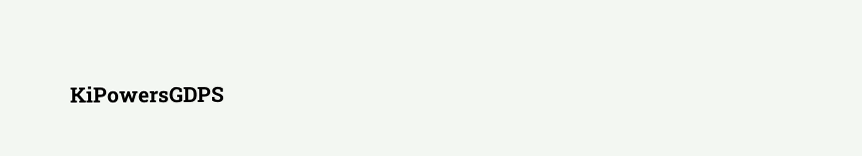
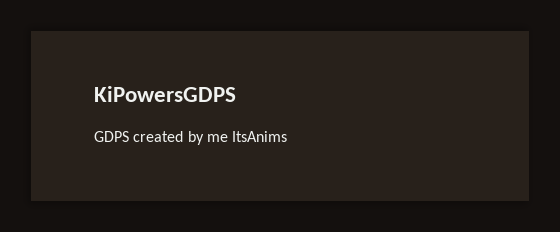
+ GDPS created by me ItsAnims

